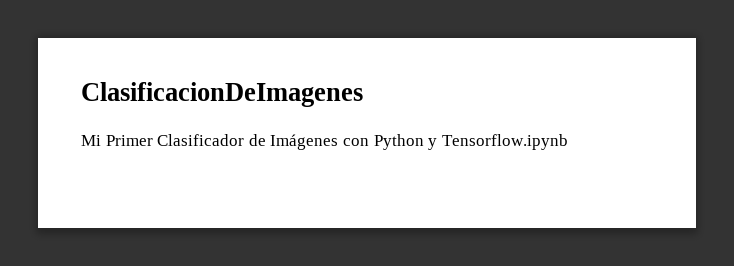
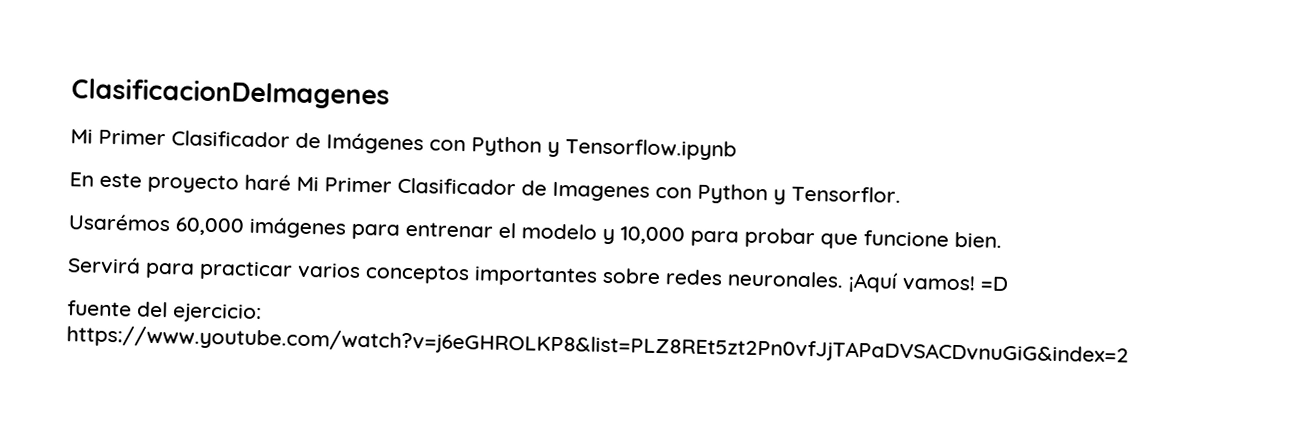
+ En este proyecto haré Mi Primer Clasificador de Imagenes con Python y Tensorflor.
+ Usarémos 60,000 imágenes para entrenar el modelo y 10,000 para probar que funcione bien.
+ Servirá para practicar varios conceptos importantes sobre redes neuronales. ¡Aquí vamos! =D
+ fuente del ejercicio: https://www.youtube.com/watch?v=j6eGHROLKP8&list=PLZ8REt5zt2Pn0vfJjTAPaDVSACDvnuGiG&index=2

